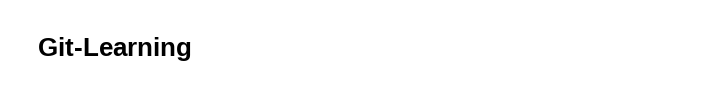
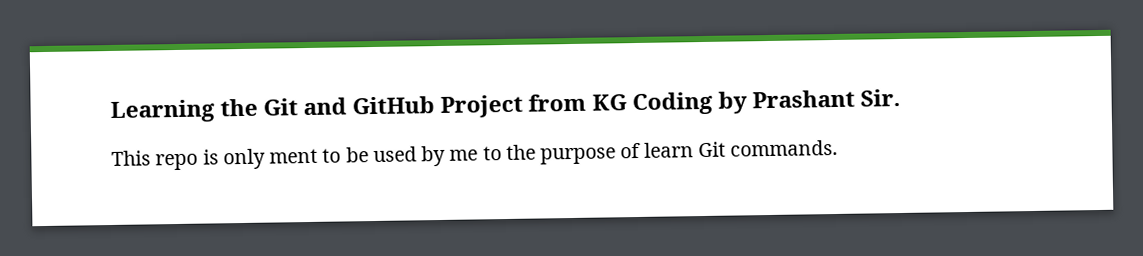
- Git-Learning
+ Learning the Git and GitHub Project from KG Coding by Prashant Sir.
+ This repo is only ment to be used by me to the purpose of learn Git commands.

